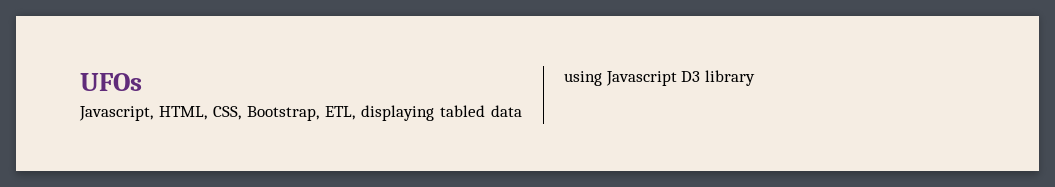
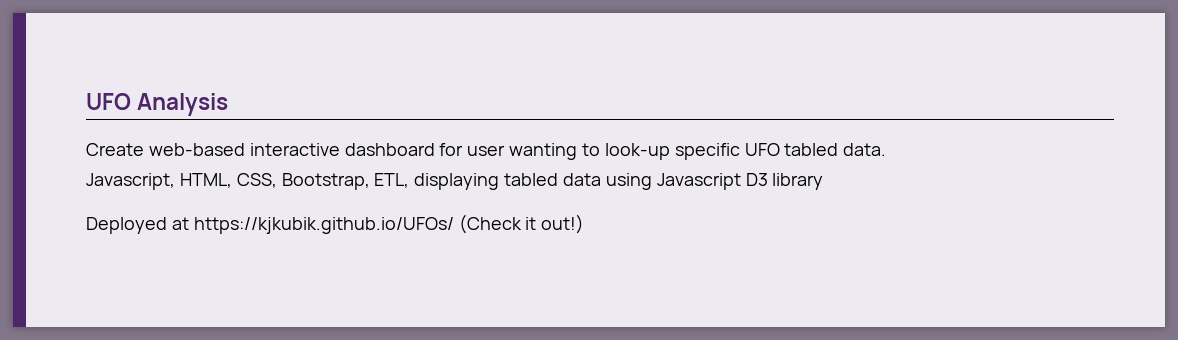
- UFOs
+ UFO Analysis
+ Create web-based interactive dashboard for user wanting to look-up specific UFO tabled data.
+ Deployed at https://kjkubik.github.io/UFOs/ (Check it out!)

